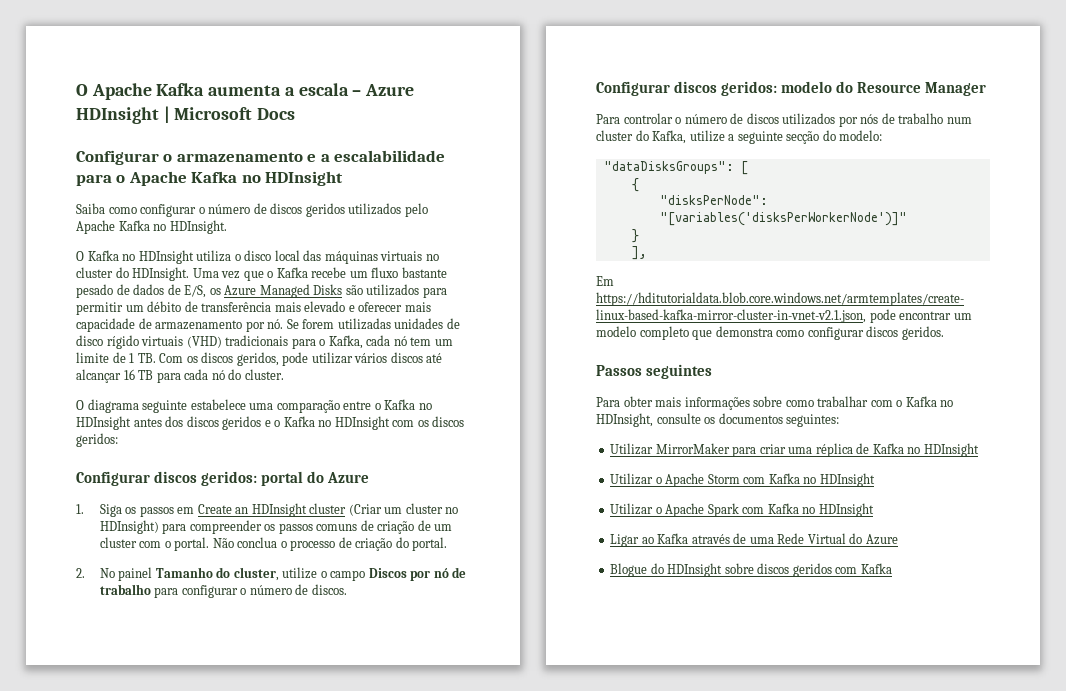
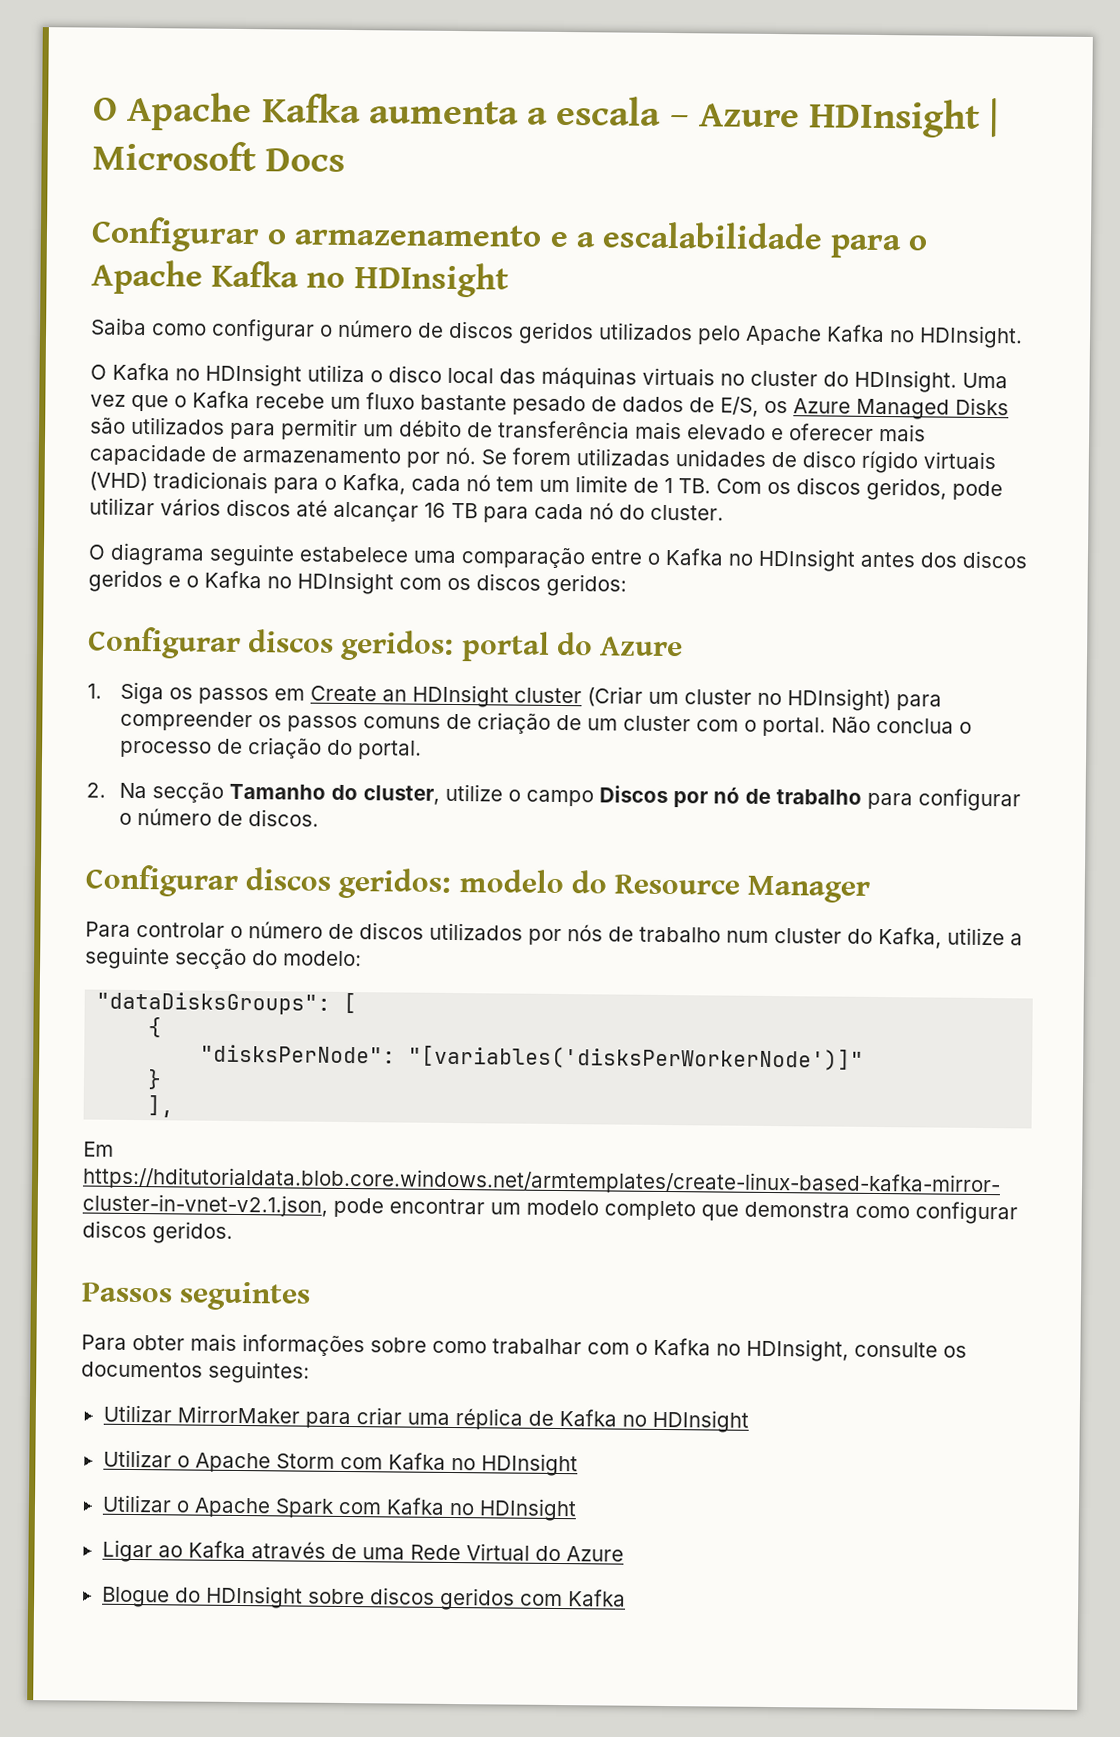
- 2. No painel Tamanho do cluster, utilize o campo Discos por nó de trabalho para configurar o número de discos.
+ 2. Na secção Tamanho do cluster, utilize o campo Discos por nó de trabalho para configurar o número de discos.

